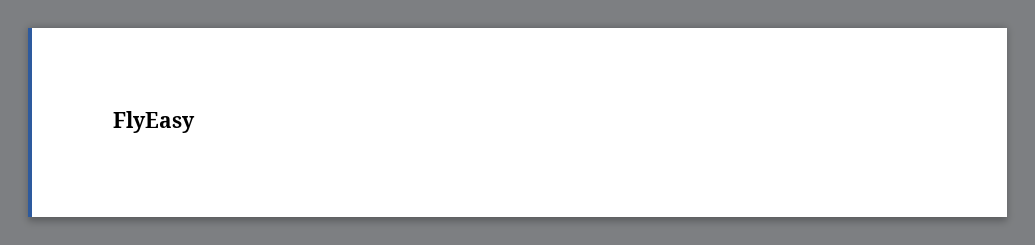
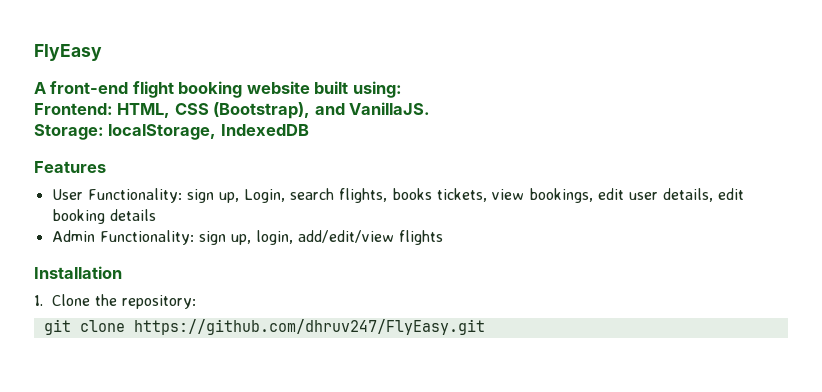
+ A front-end flight booking website built using:
+ Frontend: HTML, CSS (Bootstrap), and VanillaJS.
+ Storage: localStorage, IndexedDB
+ Features
+ User Functionality: sign up, Login, search flights, books tickets, view bookings, edit user details, edit booking details
+ Admin Functionality: sign up, login, add/edit/view flights
+ Installation
+ 1. Clone the repository:
+ git clone https://github.com/dhruv247/FlyEasy.git

